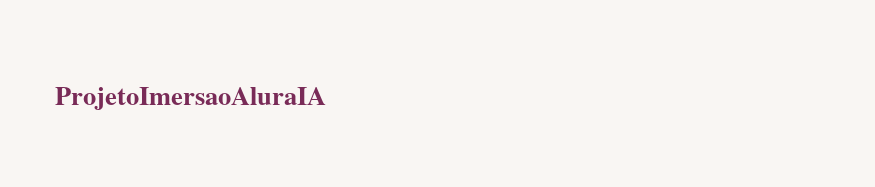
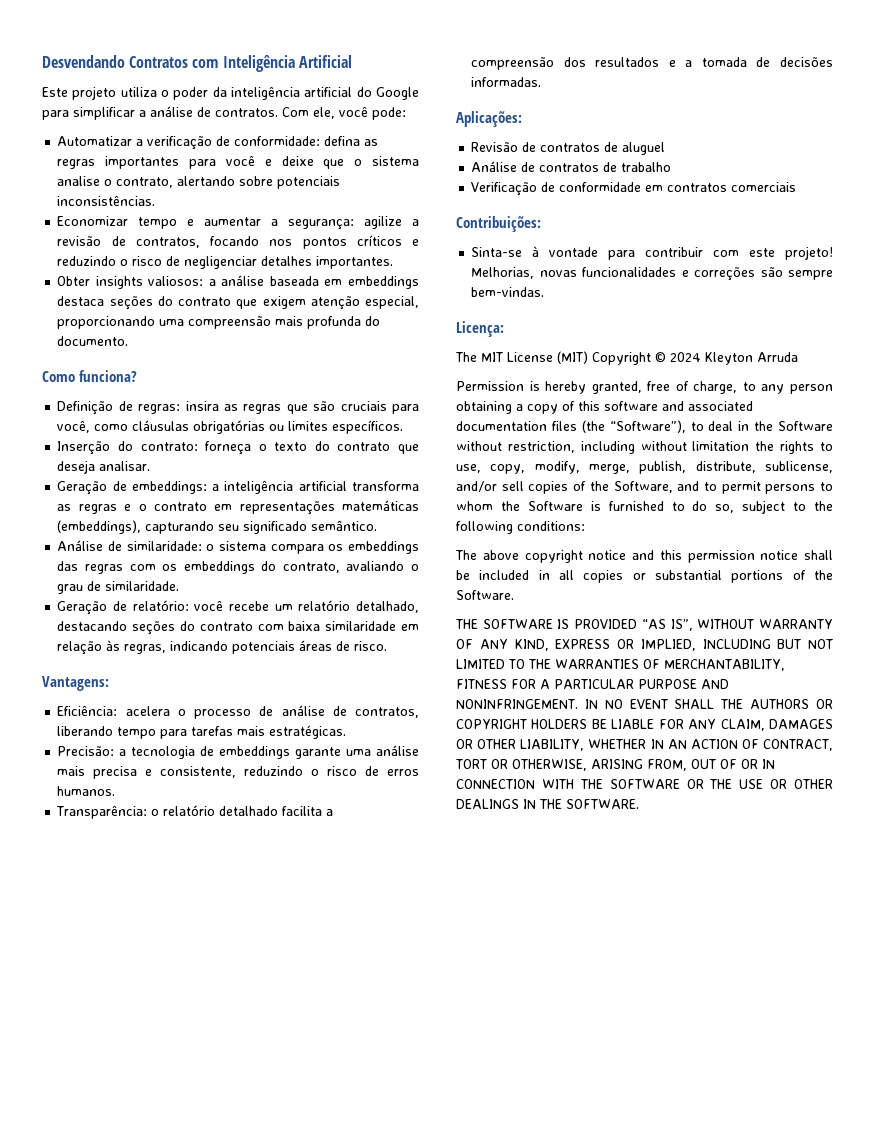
- ProjetoImersaoAluraIA
+ Desvendando Contratos com Inteligência Artificial
+ Este projeto utiliza o poder da inteligência artificial do Google para simplificar a análise de contratos. Com ele, você pode:
+ Automatizar a verificação de conformidade: defina as regras importantes para você e deixe que o sistema analise o contrato, alertando sobre potenciais inconsistências.
+ Economizar tempo e aumentar a segurança: agilize a revisão de contratos, focando nos pontos críticos e reduzindo o risco de negligenciar detalhes importantes.
+ Obter insights valiosos: a análise baseada em embeddings destaca seções do contrato que exigem atenção especial, proporcionando uma compreensão mais profunda do documento.
+ Como funciona?
+ Definição de regras: insira as regras que são cruciais para você, como cláusulas obrigatórias ou limites específicos.
+ Inserção do contrato: forneça o texto do contrato que deseja analisar.
+ Geração de embeddings: a inteligência artificial transforma as regras e o contrato em representações matemáticas (embeddings), capturando seu significado semântico.
+ Análise de similaridade: o sistema compara os embeddings das regras com os embeddings do contrato, avaliando o grau de similaridade.
+ Geração de relatório: você recebe um relatório detalhado, destacando seções do contrato com baixa similaridade em relação às regras, indicando potenciais áreas de risco.
+ Vantagens:
+ Eficiência: acelera o processo de análise de contratos, liberando tempo para tarefas mais estratégicas.
+ Precisão: a tecnologia de embeddings garante uma análise mais precisa e consistente, reduzindo o risco de erros humanos.
+ Transparência: o relatório detalhado facilita a compreensão dos resultados e a tomada de decisões informadas.
+ Aplicações:
+ Revisão de contratos de aluguel
+ Análise de contratos de trabalho
+ Verificação de conformidade em contratos comerciais
+ Contribuições:
+ Sinta-se à vontade para contribuir com este projeto! Melhorias, novas funcionalidades e correções são sempre bem-vindas.
+ Licença:
+ The MIT License (MIT) Copyright © 2024 Kleyton Arruda
+ Permission is hereby granted, free of charge, to any person obtaining a copy of this software and associated documentation files (the “Software”), to deal in the Software without restriction, including without limitation the rights to use, copy, modify, merge, publish, distribute, sublicense, and/or sell copies of the Software, and to permit persons to whom the Software is furnished to do so, subject to the following conditions:
+ The above copyright notice and this permission notice shall be included in all copies or substantial portions of the Software.
+ THE SOFTWARE IS PROVIDED “AS IS”, WITHOUT WARRANTY OF ANY KIND, EXPRESS OR IMPLIED, INCLUDING BUT NOT LIMITED TO THE WARRANTIES OF MERCHANTABILITY, FITNESS FOR A PARTICULAR PURPOSE AND NONINFRINGEMENT. IN NO EVENT SHALL THE AUTHORS OR COPYRIGHT HOLDERS BE LIABLE FOR ANY CLAIM, DAMAGES OR OTHER LIABILITY, WHETHER IN AN ACTION OF CONTRACT, TORT OR OTHERWISE, ARISING FROM, OUT OF OR IN CONNECTION WITH THE SOFTWARE OR THE USE OR OTHER DEALINGS IN THE SOFTWARE.

